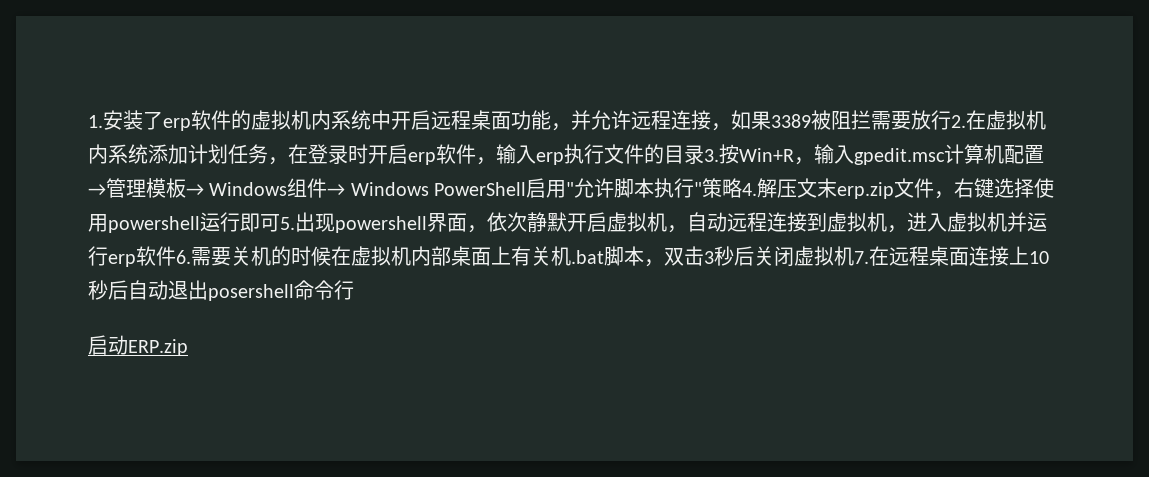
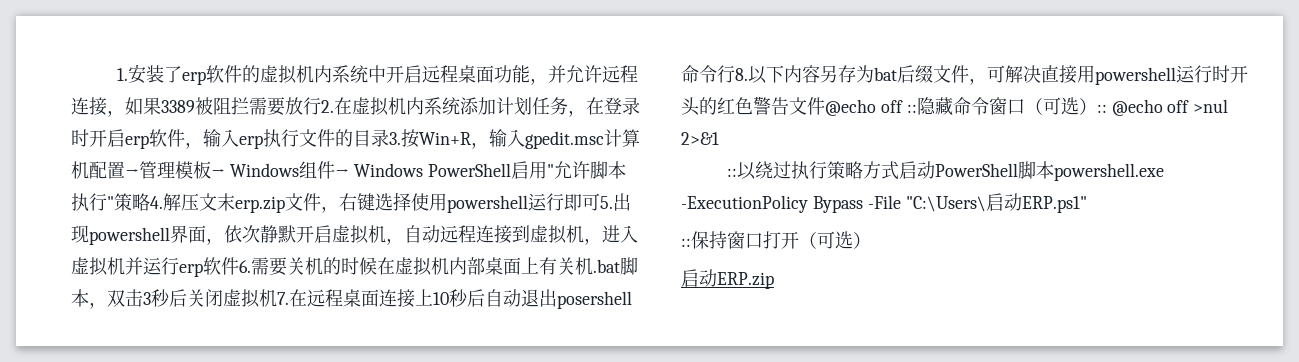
- 1.安装了erp软件的虚拟机内系统中开启远程桌面功能，并允许远程连接，如果3389被阻拦需要放行2.在虚拟机内系统添加计划任务，在登录时开启erp软件，输入erp执行文件的目录3.按Win+R，输入gpedit.msc计算机配置→管理模板→ Windows组件→ Windows PowerShell启用"允许脚本执行"策略4.解压文末erp.zip文件，右键选择使用powershell运行即可5.出现powershell界面，依次静默开启虚拟机，自动远程连接到虚拟机，进入虚拟机并运行erp软件6.需要关机的时候在虚拟机内部桌面上有关机.bat脚本，双击3秒后关闭虚拟机7.在远程桌面连接上10秒后自动退出posershell命令行
+ 1.安装了erp软件的虚拟机内系统中开启远程桌面功能，并允许远程连接，如果3389被阻拦需要放行2.在虚拟机内系统添加计划任务，在登录时开启erp软件，输入erp执行文件的目录3.按Win+R，输入gpedit.msc计算机配置→管理模板→ Windows组件→ Windows PowerShell启用"允许脚本执行"策略4.解压文末erp.zip文件，右键选择使用powershell运行即可5.出现powershell界面，依次静默开启虚拟机，自动远程连接到虚拟机，进入虚拟机并运行erp软件6.需要关机的时候在虚拟机内部桌面上有关机.bat脚本，双击3秒后关闭虚拟机7.在远程桌面连接上10秒后自动退出posershell命令行8.以下内容另存为bat后缀文件，可解决直接用powershell运行时开头的红色警告文件@echo off ::隐藏命令窗口（可选）:: @echo off >nul 2>&1
+ ::以绕过执行策略方式启动PowerShell脚本powershell.exe -ExecutionPolicy Bypass -File "C:\Users\启动ERP.ps1"
+ ::保持窗口打开（可选）

